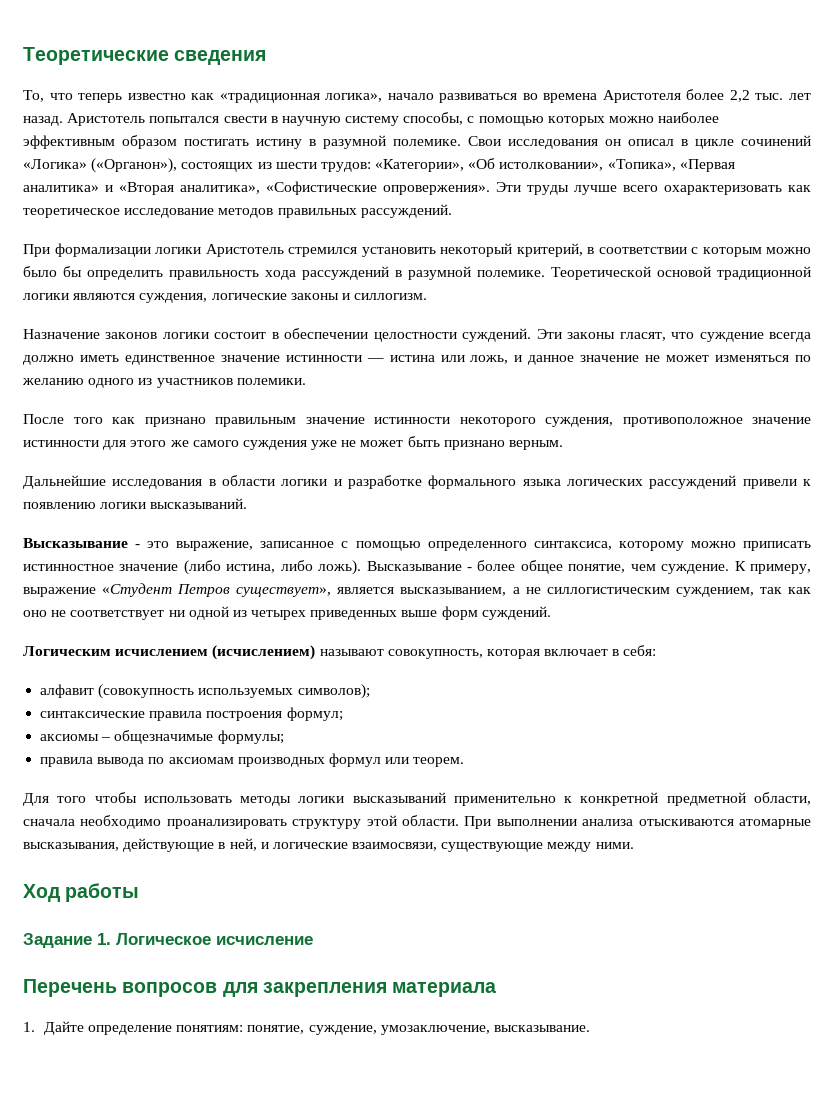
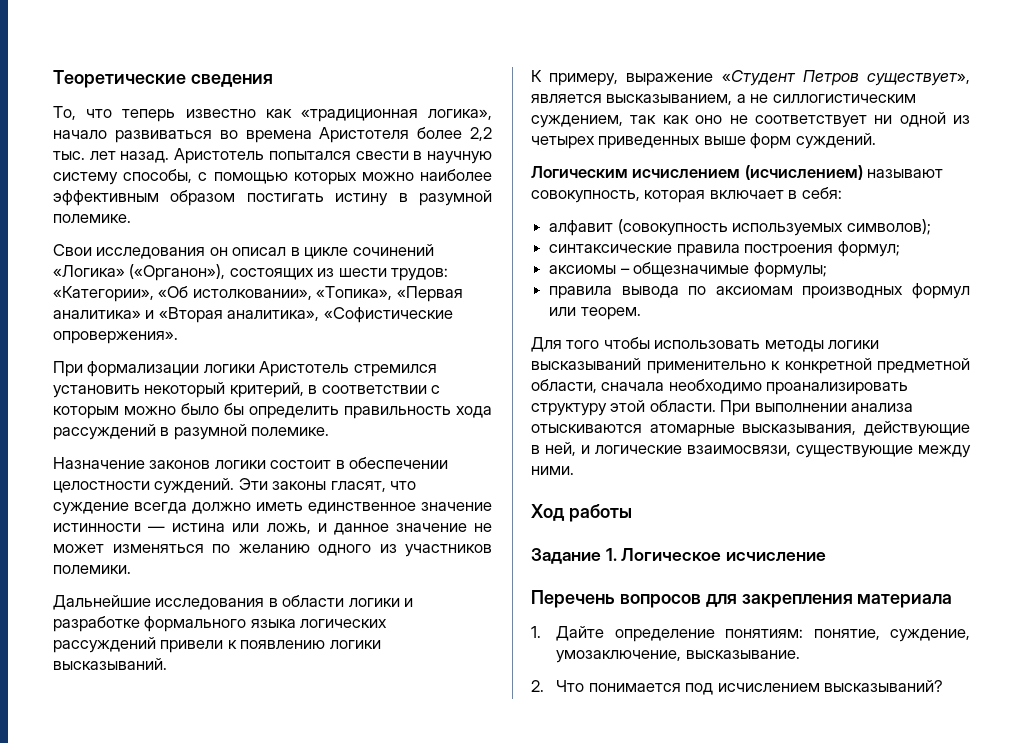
- Аристотель попытался свести в научную систему способы, с помощью которых можно наиболее эффективным образом постигать истину в разумной полемике. Свои исследования он описал в цикле сочинений «Логика» («Органон»), состоящих из шести трудов: «Категории», «Об истолковании», «Топика», «Первая аналитика» и «Вторая аналитика», «Софистические опровержения». Эти труды лучше всего охарактеризовать как теоретическое исследование методов правильных рассуждений.
+ Аристотель попытался свести в научную систему способы, с помощью которых можно наиболее эффективным образом постигать истину в разумной полемике.
+ Свои исследования он описал в цикле сочинений «Логика» («Органон»), состоящих из шести трудов: «Категории», «Об истолковании», «Топика», «Первая аналитика» и «Вторая аналитика», «Софистические опровержения».
- Теоретической основой традиционной логики являются суждения, логические законы и силлогизм.
- После того как признано правильным значение истинности некоторого суждения, противоположное значение истинности для этого же самого суждения уже не может быть признано верным.
- Высказывание - это выражение, записанное с помощью определенного синтаксиса, которому можно приписать истинностное значение (либо истина, либо ложь). Высказывание - более общее понятие, чем суждение.
+ 2. Что понимается под исчислением высказываний?

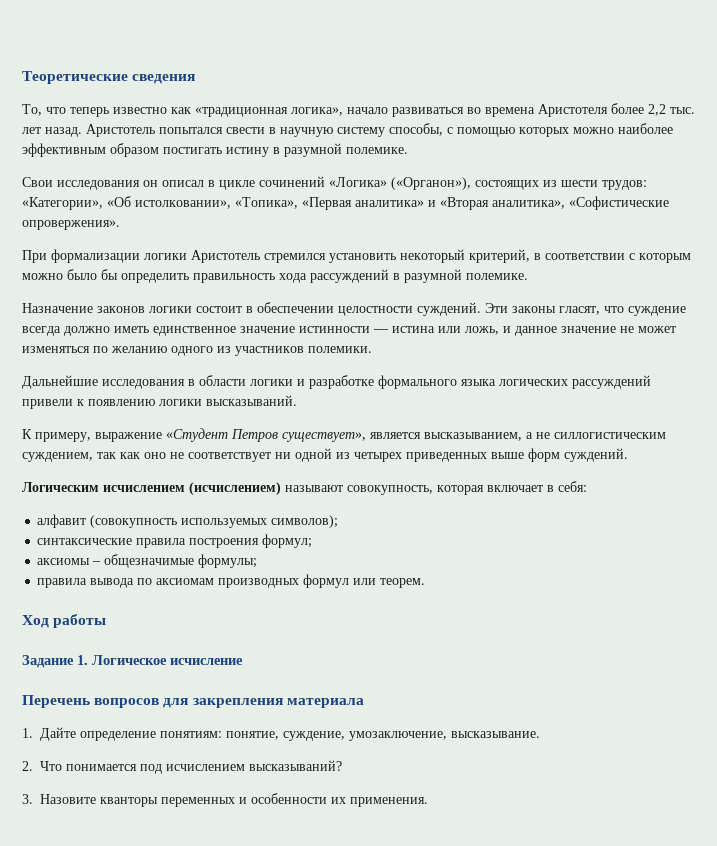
- Для того чтобы использовать методы логики высказываний применительно к конкретной предметной области, сначала необходимо проанализировать структуру этой области. При выполнении анализа отыскиваются атомарные высказывания, действующие в ней, и логические взаимосвязи, существующие между ними.
+ 3. Назовите кванторы переменных и особенности их применения.

